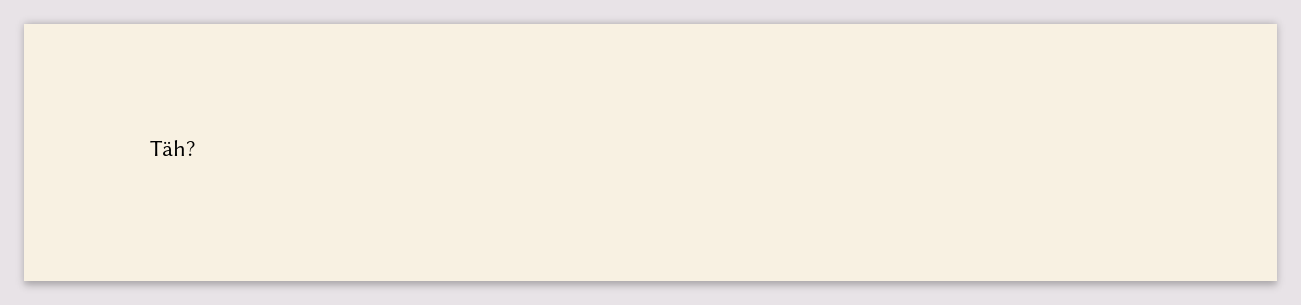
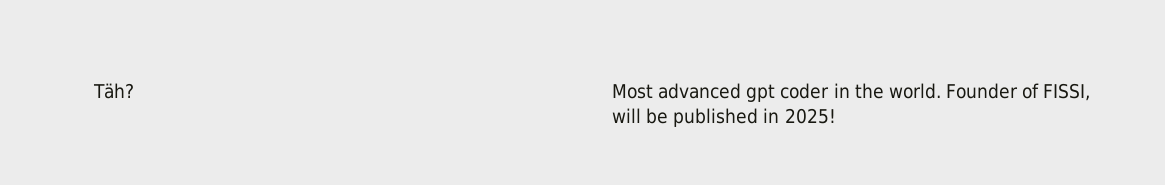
+ Most advanced gpt coder in the world. Founder of FISSI, will be published in 2025!

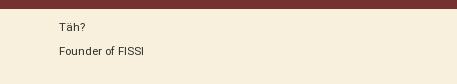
- Most advanced gpt coder in the world. Founder of FISSI, will be published in 2025!
+ Founder of FISSI

